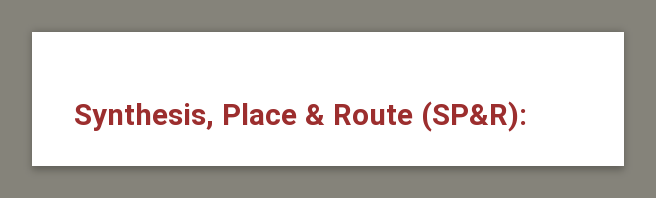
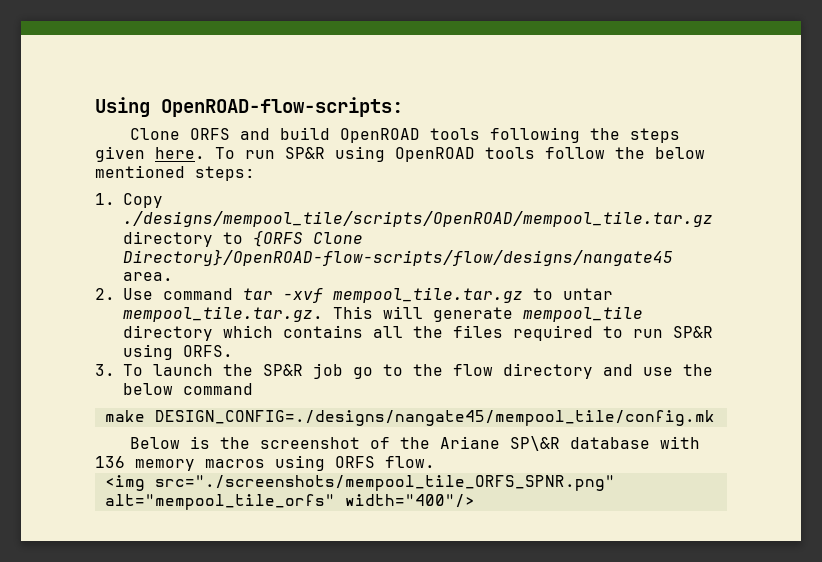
- Synthesis, Place & Route (SP&R):
+ Using OpenROAD-flow-scripts:
+ Clone ORFS and build OpenROAD tools following the steps given here. To run SP&R using OpenROAD tools follow the below mentioned steps:
+ 1. Copy ./designs/mempool_tile/scripts/OpenROAD/mempool_tile.tar.gz directory to {ORFS Clone Directory}/OpenROAD-flow-scripts/flow/designs/nangate45 area.
+ 2. Use command tar -xvf mempool_tile.tar.gz to untar mempool_tile.tar.gz. This will generate mempool_tile directory which contains all the files required to run SP&R using ORFS.
+ 3. To launch the SP&R job go to the flow directory and use the below command
+ make DESIGN_CONFIG=./designs/nangate45/mempool_tile/config.mk
+ Below is the screenshot of the Ariane SP\&R database with 136 memory macros using ORFS flow.
+ <img src="./screenshots/mempool_tile_ORFS_SPNR.png" alt="mempool_tile_orfs" width="400"/>

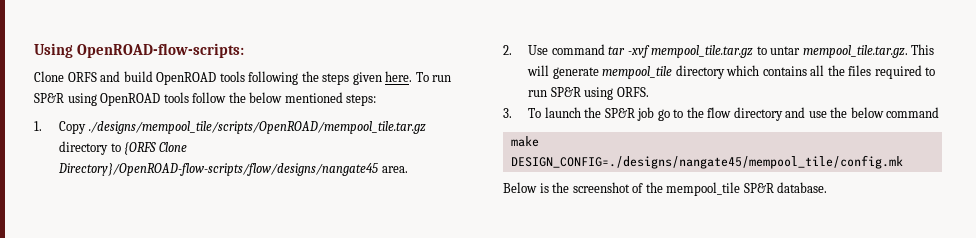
- Below is the screenshot of the Ariane SP\&R database with 136 memory macros using ORFS flow.
- <img src="./screenshots/mempool_tile_ORFS_SPNR.png" alt="mempool_tile_orfs" width="400"/>
+ Below is the screenshot of the mempool_tile SP&R database.

